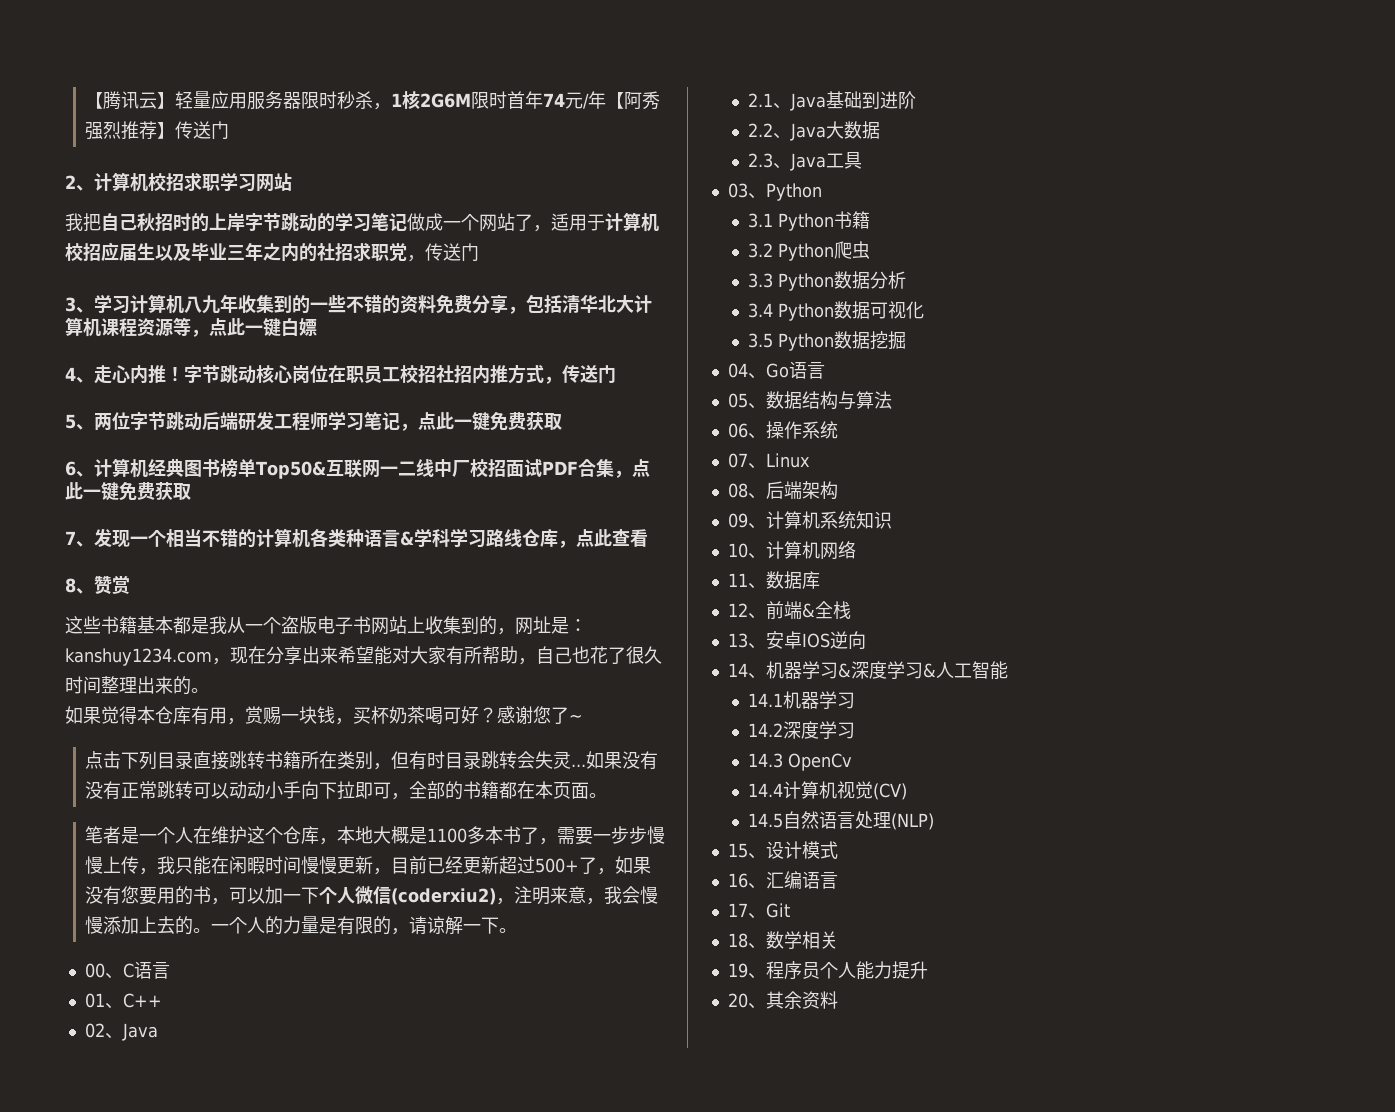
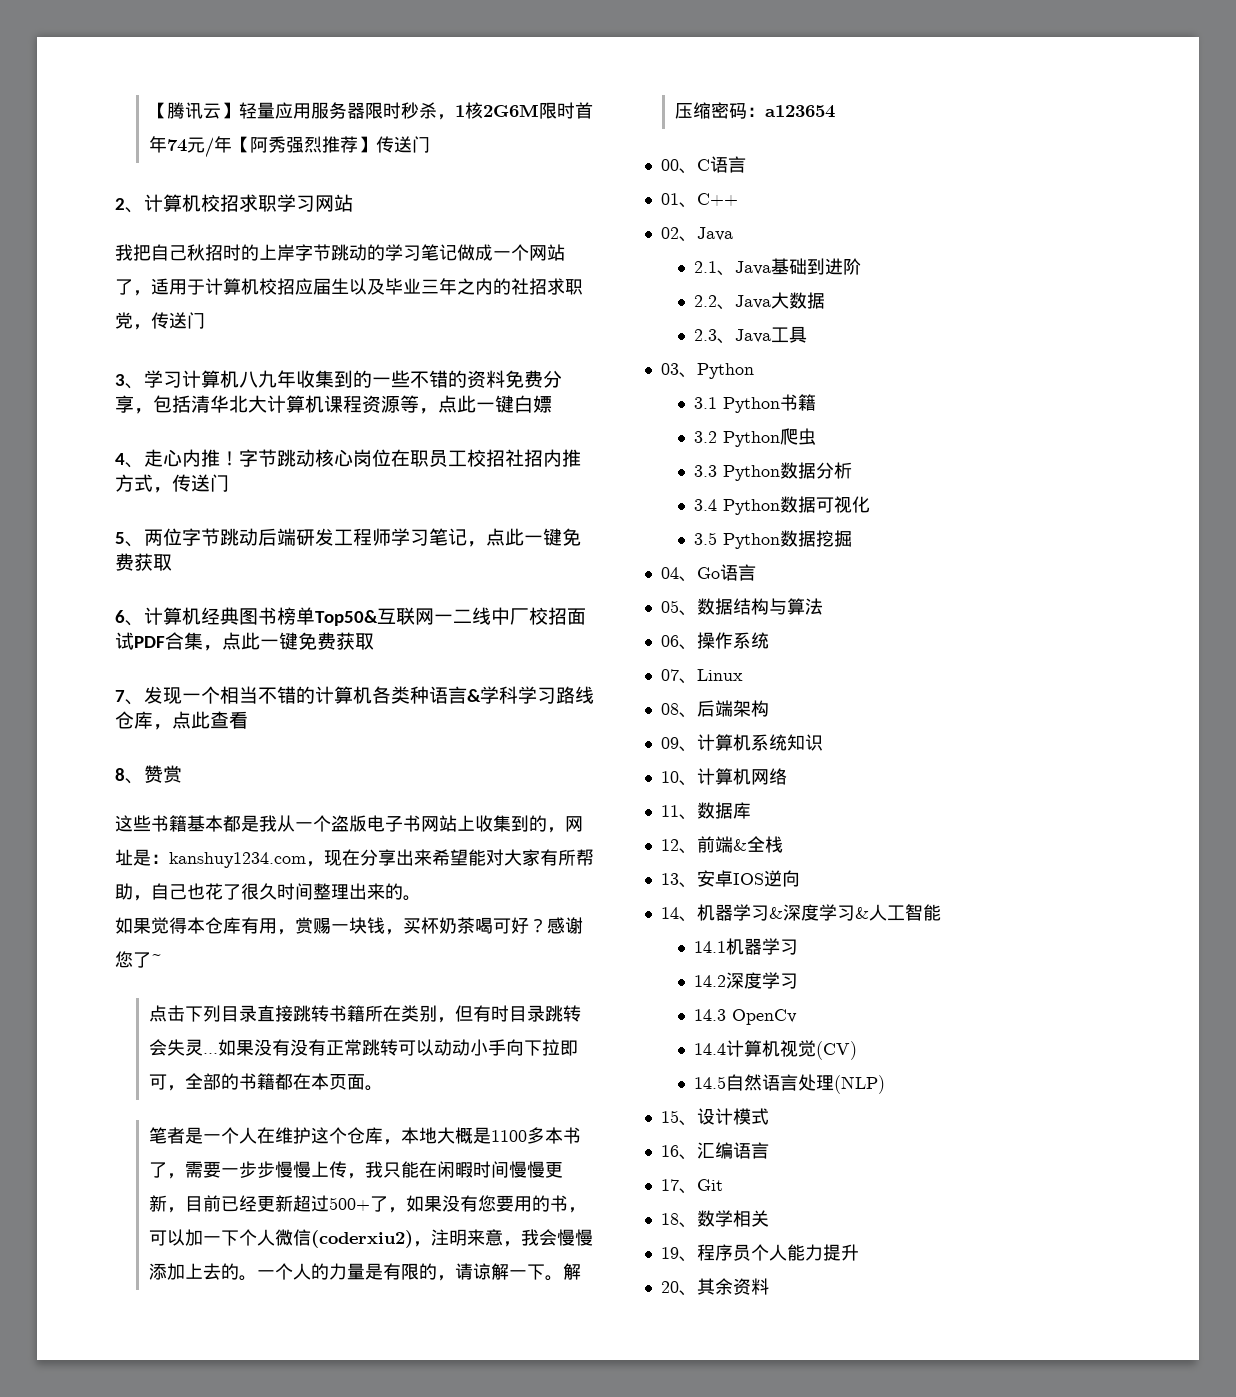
+ 解压缩密码：a123654

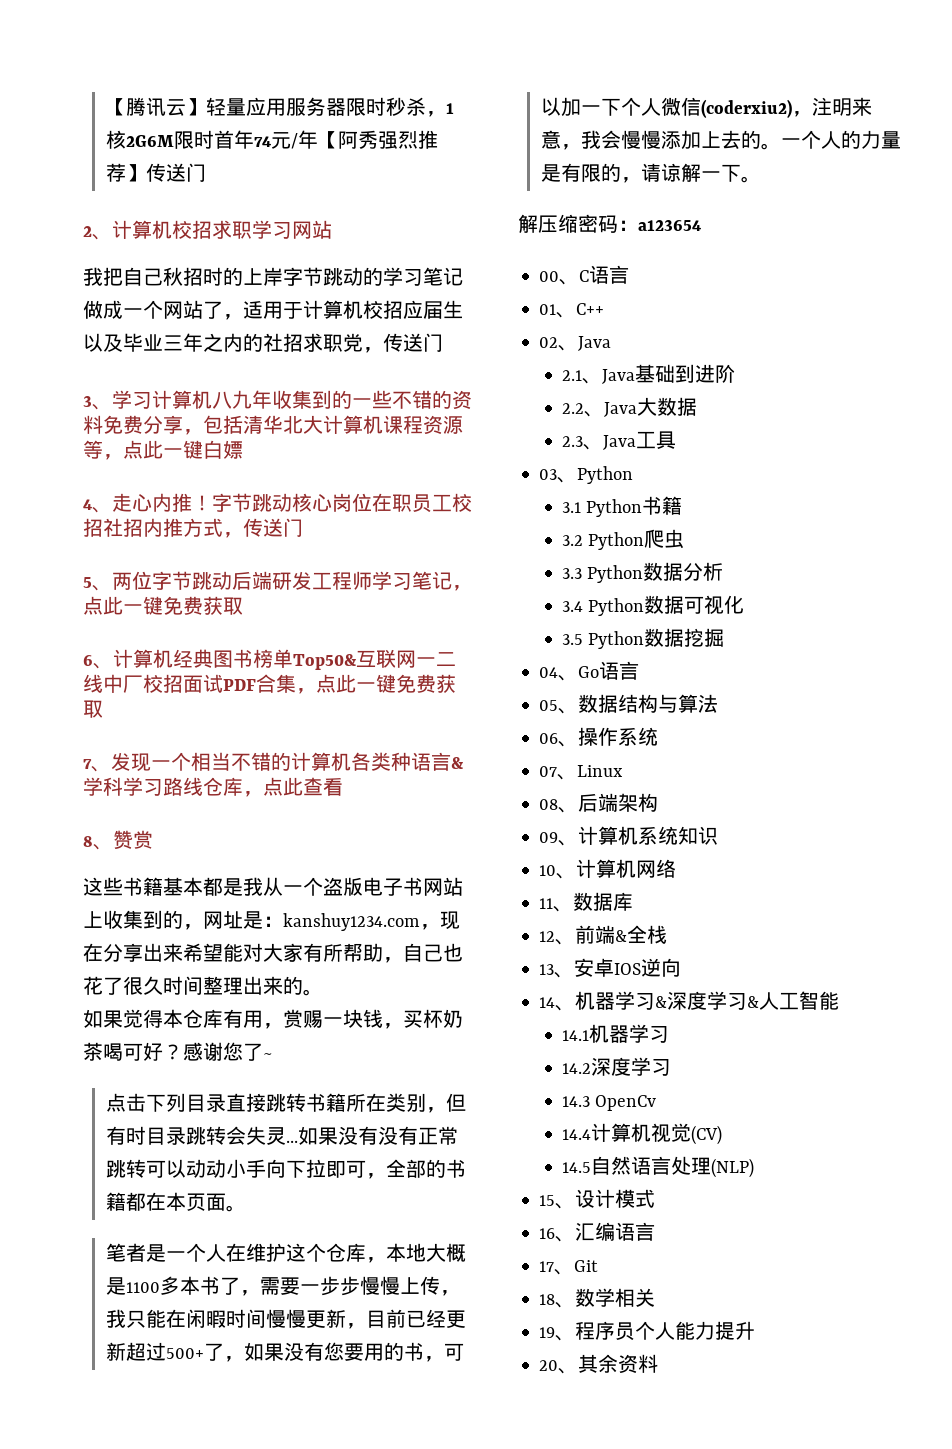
- 一个人的力量是有限的，请谅解一下。解压缩密码：a123654
+ 一个人的力量是有限的，请谅解一下。
+ 解压缩密码：a123654

